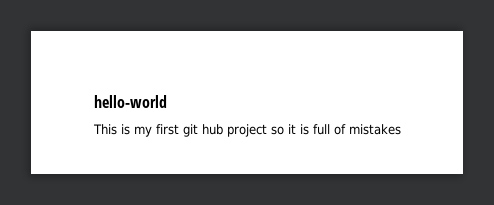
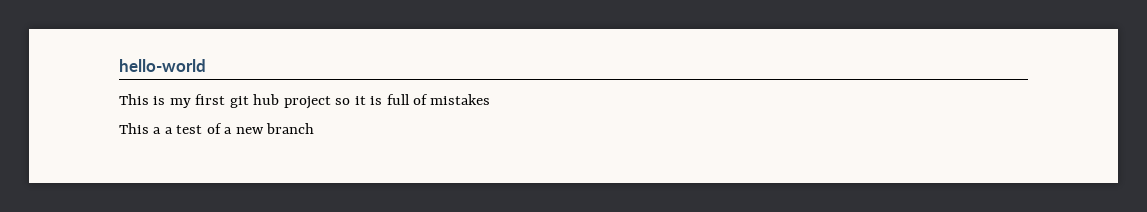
+ This a a test of a new branch

